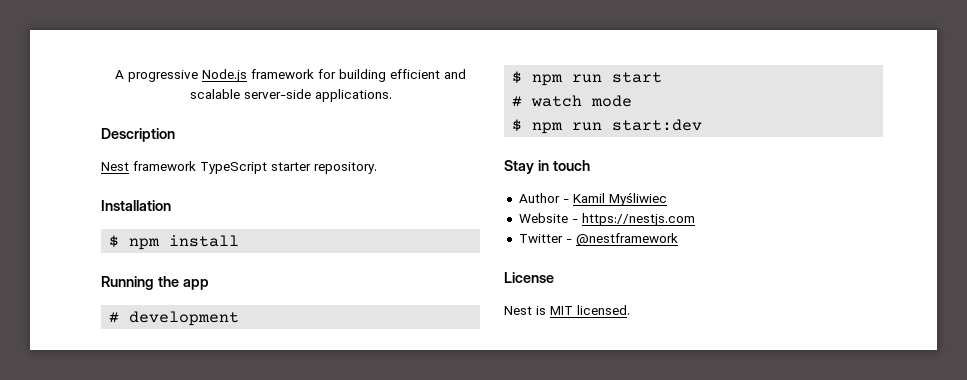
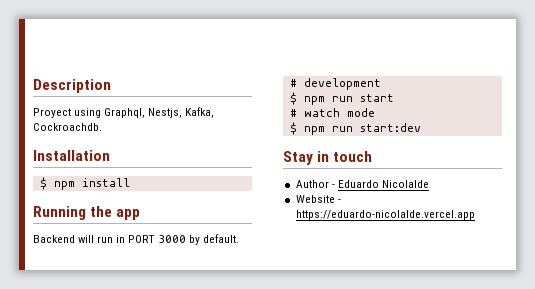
- A progressive Node.js framework for building efficient and scalable server-side applications.
  Description
- Nest framework TypeScript starter repository.
+ Proyect using Graphql, Nestjs, Kafka, Cockroachdb.
+ Backend will run in PORT 3000 by default.
- Author - Kamil Myśliwiec
+ Author - Eduardo Nicolalde
- Website - https://nestjs.com
- Twitter - @nestframework
- License
- Nest is MIT licensed.
+ Website - https://eduardo-nicolalde.vercel.app

